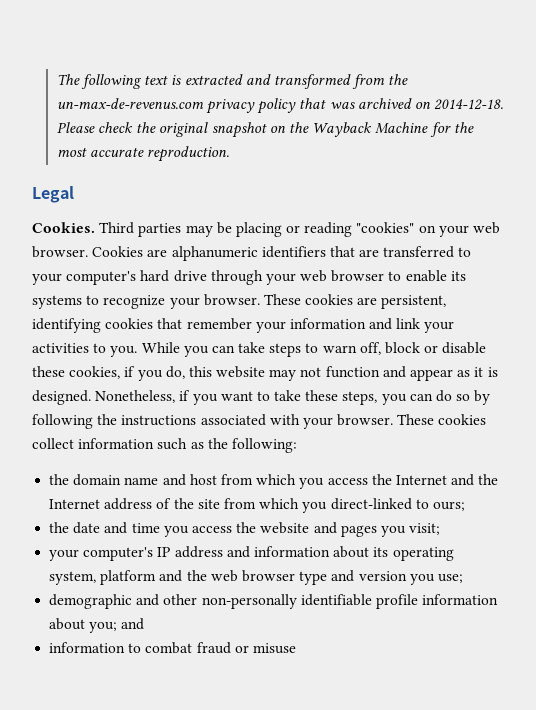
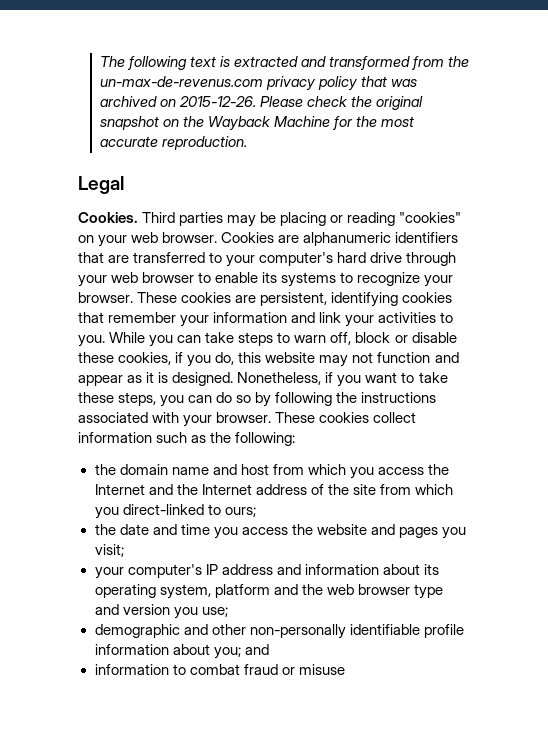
- The following text is extracted and transformed from the un-max-de-revenus.com privacy policy that was archived on 2014-12-18.
+ The following text is extracted and transformed from the un-max-de-revenus.com privacy policy that was archived on 2015-12-26.

